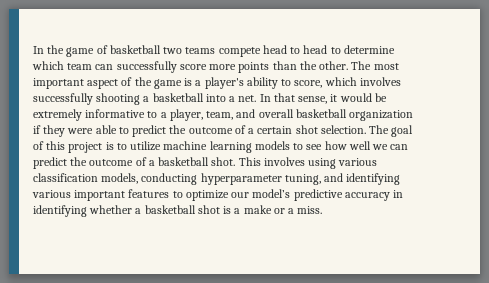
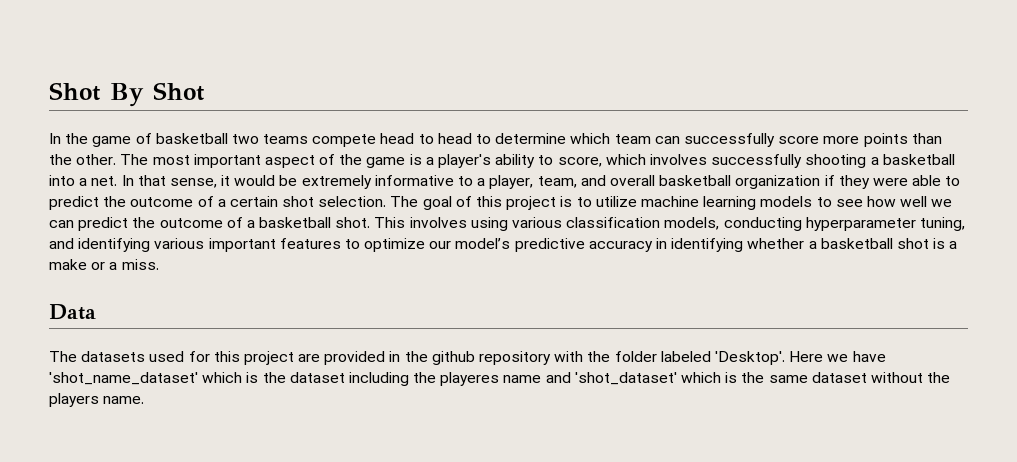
+ Shot By Shot
+ Data
+ The datasets used for this project are provided in the github repository with the folder labeled 'Desktop'. Here we have 'shot_name_dataset' which is the dataset including the playeres name and 'shot_dataset' which is the same dataset without the players name.

